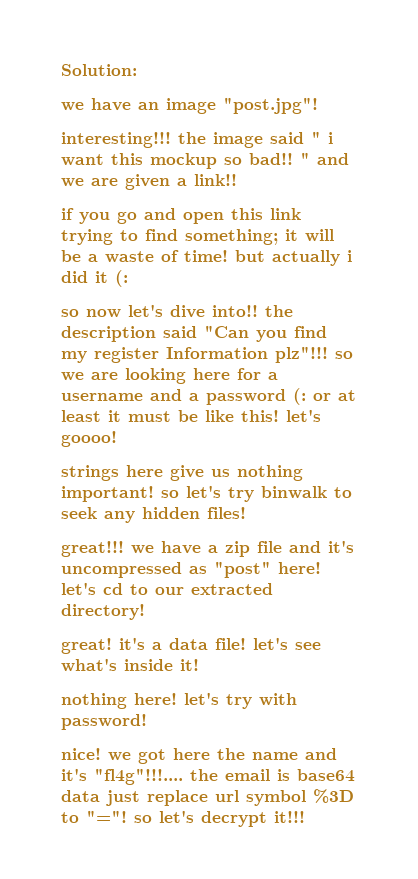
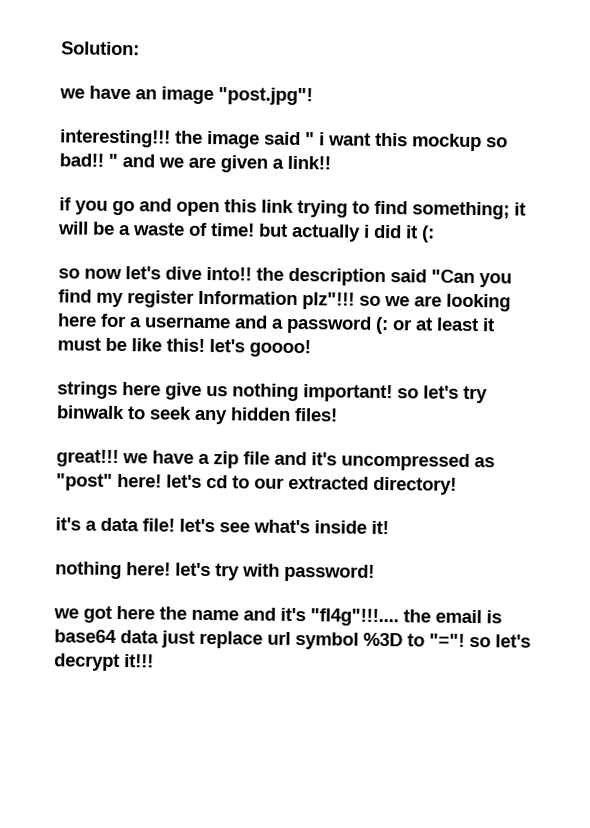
- great! it's a data file! let's see what's inside it!
+ it's a data file! let's see what's inside it!
- nice! we got here the name and it's "fl4g"!!!.... the email is base64 data just replace url symbol %3D to "="! so let's decrypt it!!!
+ we got here the name and it's "fl4g"!!!.... the email is base64 data just replace url symbol %3D to "="! so let's decrypt it!!!

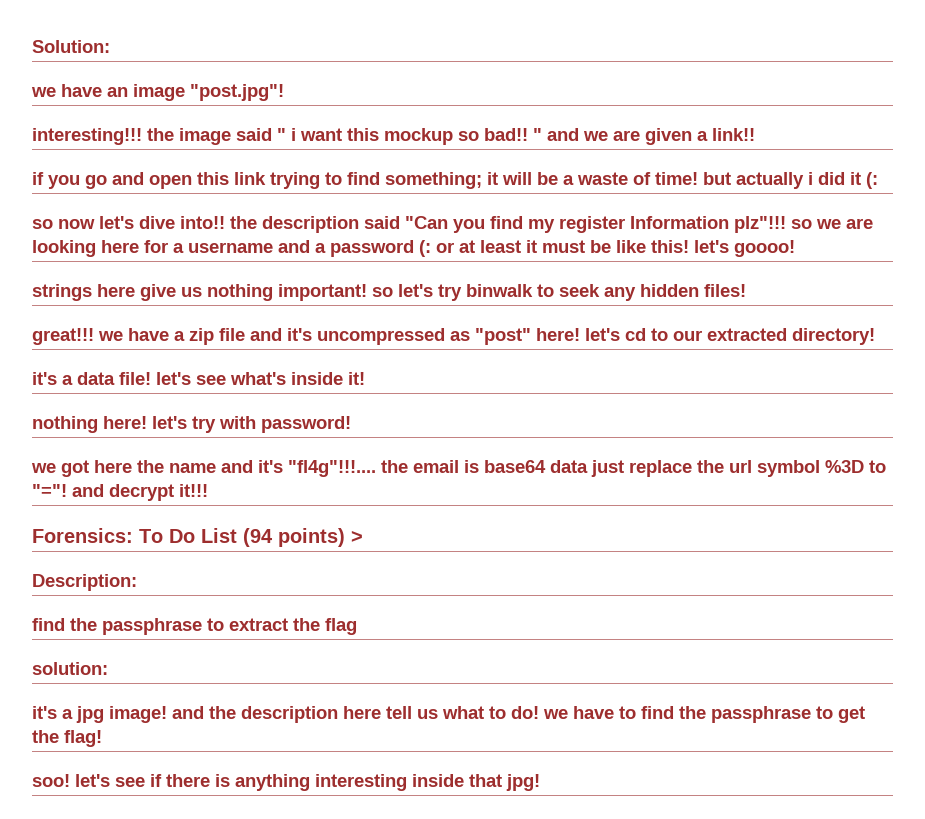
- we got here the name and it's "fl4g"!!!.... the email is base64 data just replace url symbol %3D to "="! so let's decrypt it!!!
+ we got here the name and it's "fl4g"!!!.... the email is base64 data just replace the url symbol %3D to "="! and decrypt it!!!
+ Forensics: To Do List (94 points) >
+ Description:
+ find the passphrase to extract the flag
+ solution:
+ it's a jpg image! and the description here tell us what to do! we have to find the passphrase to get the flag!
+ soo! let's see if there is anything interesting inside that jpg!

